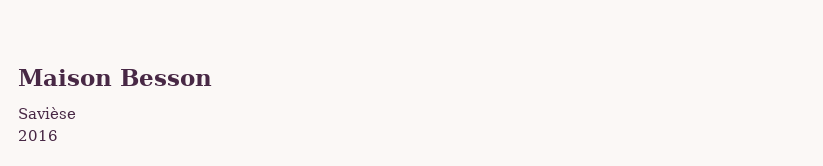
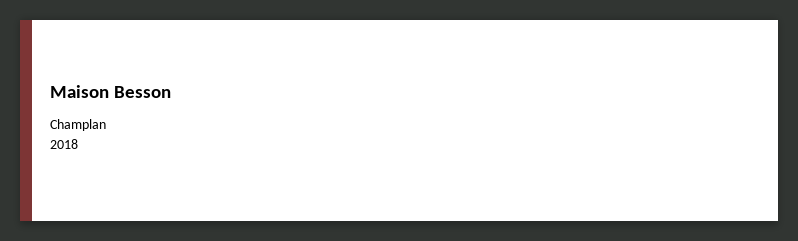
- Savièse
- 2016
+ Champlan
+ 2018

